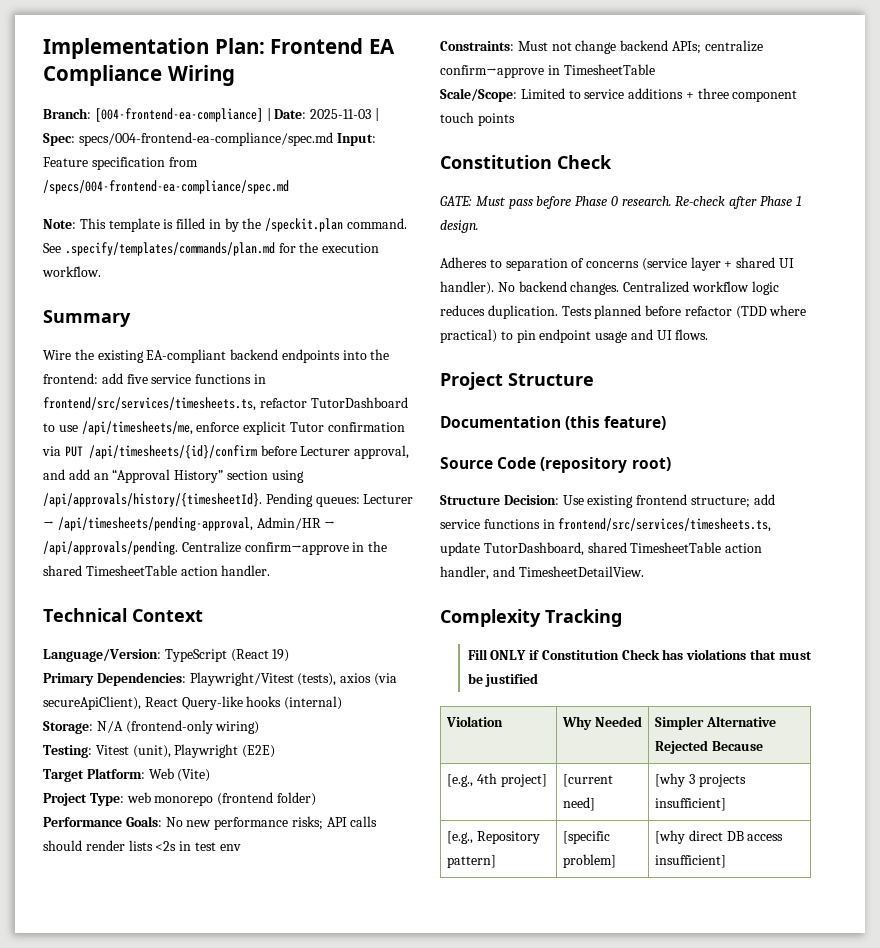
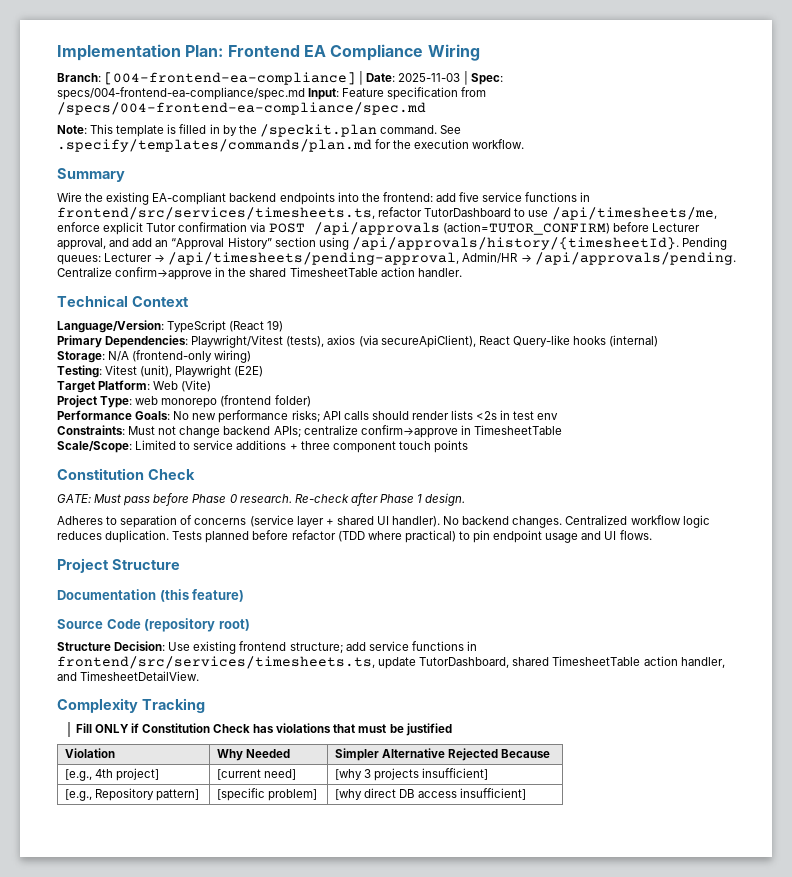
- Wire the existing EA-compliant backend endpoints into the frontend: add five service functions in frontend/src/services/timesheets.ts, refactor TutorDashboard to use /api/timesheets/me, enforce explicit Tutor confirmation via PUT /api/timesheets/{id}/confirm before Lecturer approval, and add an “Approval History” section using /api/approvals/history/{timesheetId}.
+ Wire the existing EA-compliant backend endpoints into the frontend: add five service functions in frontend/src/services/timesheets.ts, refactor TutorDashboard to use /api/timesheets/me, enforce explicit Tutor confirmation via POST /api/approvals (action=TUTOR_CONFIRM) before Lecturer approval, and add an “Approval History” section using /api/approvals/history/{timesheetId}.

